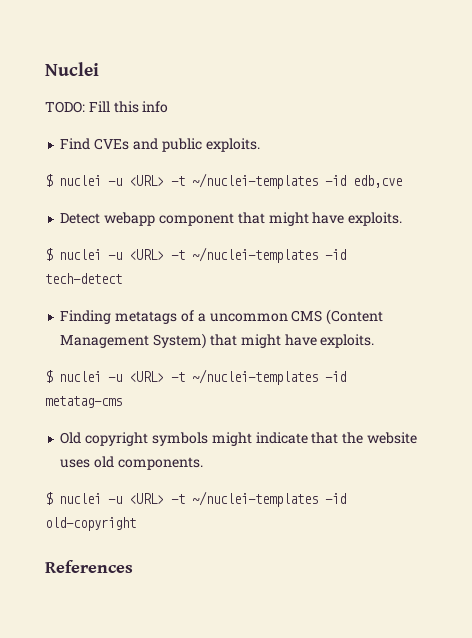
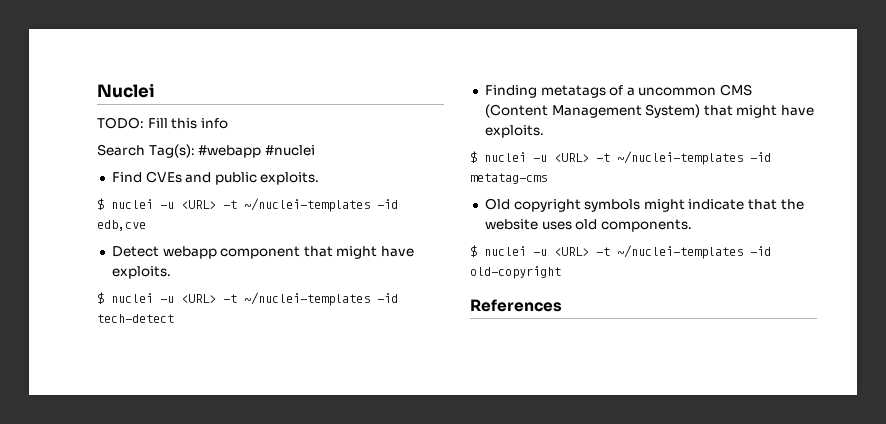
+ Search Tag(s): #webapp #nuclei

